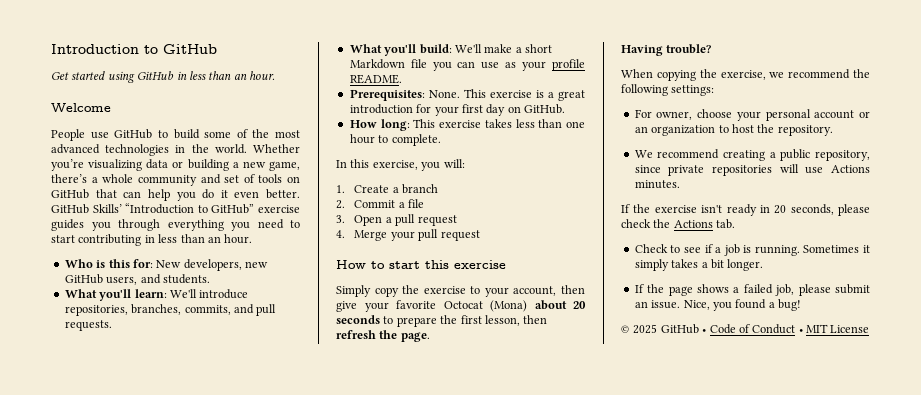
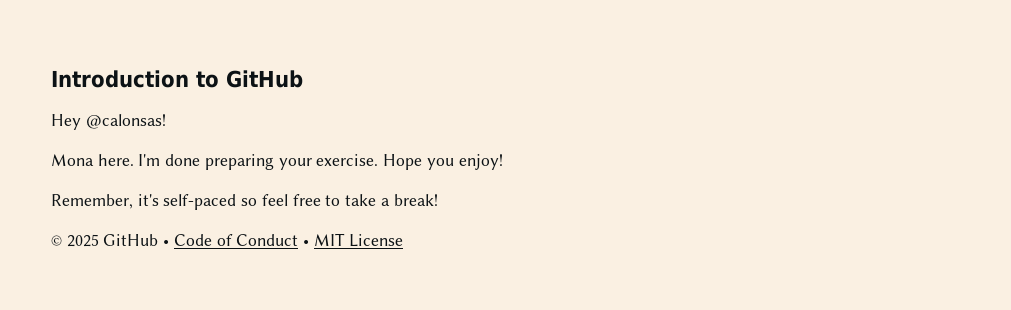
- Get started using GitHub in less than an hour.
- Welcome
- People use GitHub to build some of the most advanced technologies in the world. Whether you’re visualizing data or building a new game, there’s a whole community and set of tools on GitHub that can help you do it even better. GitHub Skills’ “Introduction to GitHub” exercise guides you through everything you need to start contributing in less than an hour.
- Who is this for: New developers, new GitHub users, and students.
- What you'll learn: We'll introduce repositories, branches, commits, and pull requests.
- What you'll build: We'll make a short Markdown file you can use as your profile README.
- Prerequisites: None. This exercise is a great introduction for your first day on GitHub.
- How long: This exercise takes less than one hour to complete.
- In this exercise, you will:
- 1. Create a branch
- 2. Commit a file
- 3. Open a pull request
- 4. Merge your pull request
- How to start this exercise
- Simply copy the exercise to your account, then give your favorite Octocat (Mona) about 20 seconds to prepare the first lesson, then refresh the page.
- Having trouble?
- When copying the exercise, we recommend the following settings:
- For owner, choose your personal account or an organization to host the repository.
- We recommend creating a public repository, since private repositories will use Actions minutes.
- If the exercise isn't ready in 20 seconds, please check the Actions tab.
- Check to see if a job is running. Sometimes it simply takes a bit longer.
- If the page shows a failed job, please submit an issue. Nice, you found a bug!
+ Hey @calonsas!
+ Mona here. I'm done preparing your exercise. Hope you enjoy!
+ Remember, it's self-paced so feel free to take a break!

